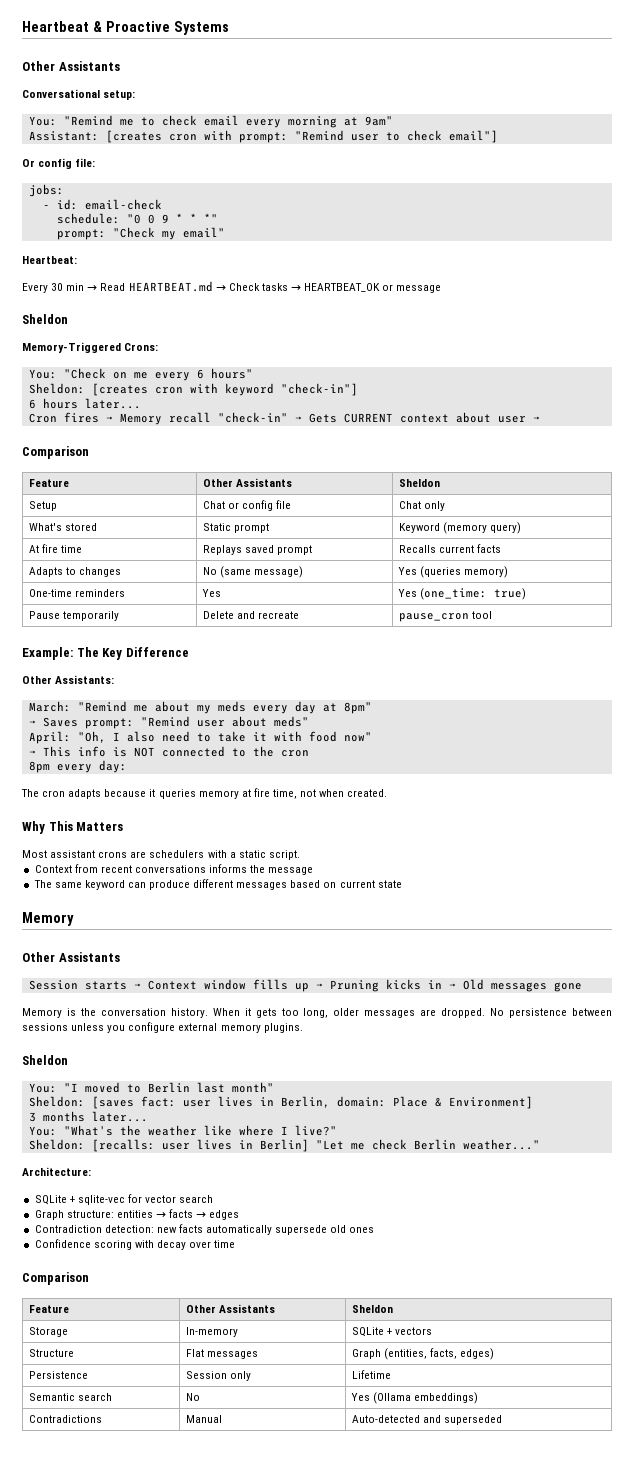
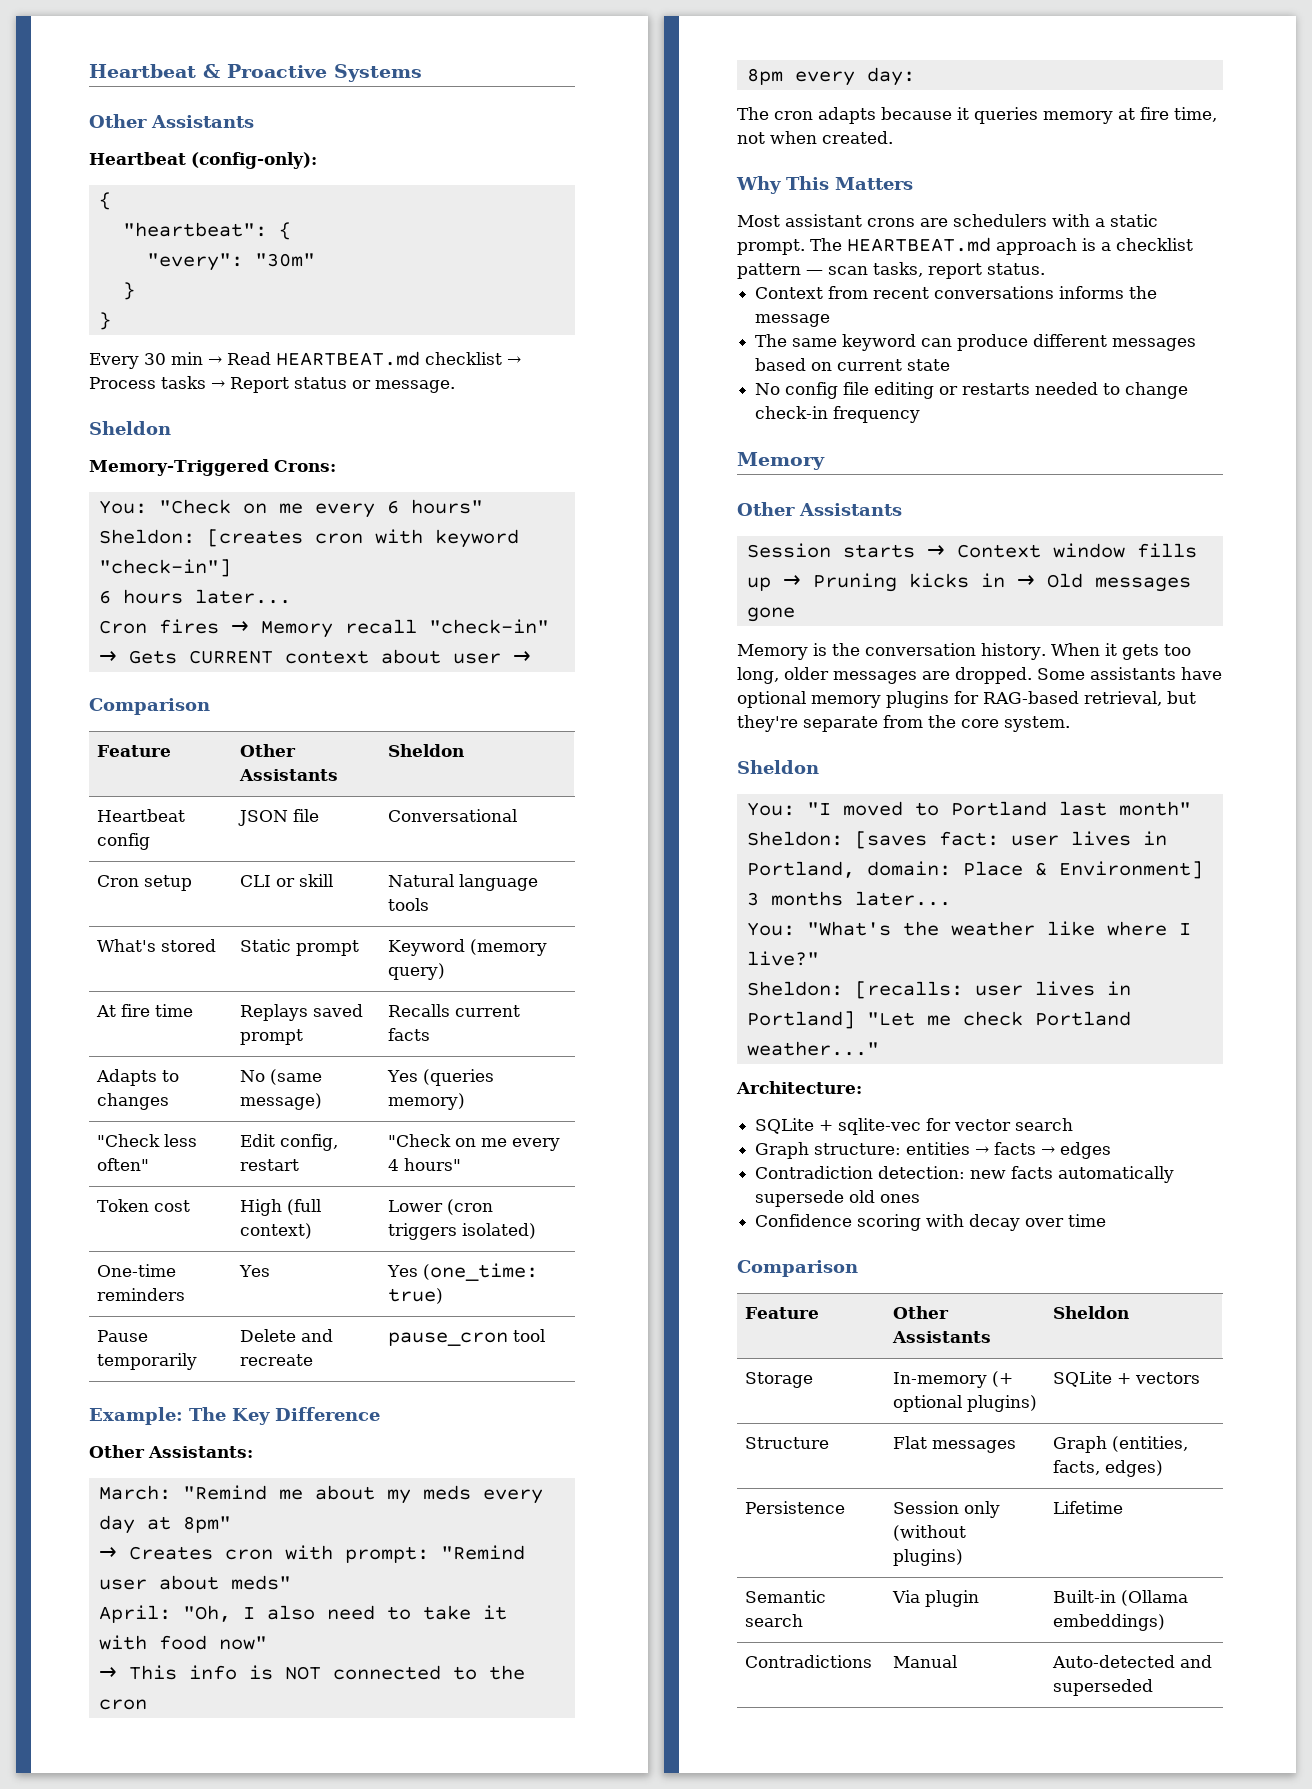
- Conversational setup:
- You: "Remind me to check email every morning at 9am"
- Assistant: [creates cron with prompt: "Remind user to check email"]
- Or config file:
- jobs:
- - id: email-check
- schedule: "0 0 9 * * *"
- prompt: "Check my email"
- Heartbeat:
+ Heartbeat (config-only):
+ {
+ "heartbeat": {
+ "every": "30m"
+ }
+ }
- Every 30 min → Read HEARTBEAT.md → Check tasks → HEARTBEAT_OK or message
+ Every 30 min → Read HEARTBEAT.md checklist → Process tasks → Report status or message.
- Setup | Chat or config file | Chat only
+ Heartbeat config | JSON file | Conversational
+ Cron setup | CLI or skill | Natural language tools
+ "Check less often" | Edit config, restart | "Check on me every 4 hours"
+ Token cost | High (full context) | Lower (cron triggers isolated)
- → Saves prompt: "Remind user about meds"
+ → Creates cron with prompt: "Remind user about meds"
- Most assistant crons are schedulers with a static script.
+ Most assistant crons are schedulers with a static prompt. The HEARTBEAT.md approach is a checklist pattern — scan tasks, report status.
+ No config file editing or restarts needed to change check-in frequency
- No persistence between sessions unless you configure external memory plugins.
+ Some assistants have optional memory plugins for RAG-based retrieval, but they're separate from the core system.
- You: "I moved to Berlin last month"
+ You: "I moved to Portland last month"
- Sheldon: [saves fact: user lives in Berlin, domain: Place & Environment]
+ Sheldon: [saves fact: user lives in Portland, domain: Place & Environment]
- Sheldon: [recalls: user lives in Berlin] "Let me check Berlin weather..."
+ Sheldon: [recalls: user lives in Portland] "Let me check Portland weather..."
- Storage | In-memory | SQLite + vectors
+ Storage | In-memory (+ optional plugins) | SQLite + vectors
- Persistence | Session only | Lifetime
+ Persistence | Session only (without plugins) | Lifetime
- Semantic search | No | Yes (Ollama embeddings)
+ Semantic search | Via plugin | Built-in (Ollama embeddings)

